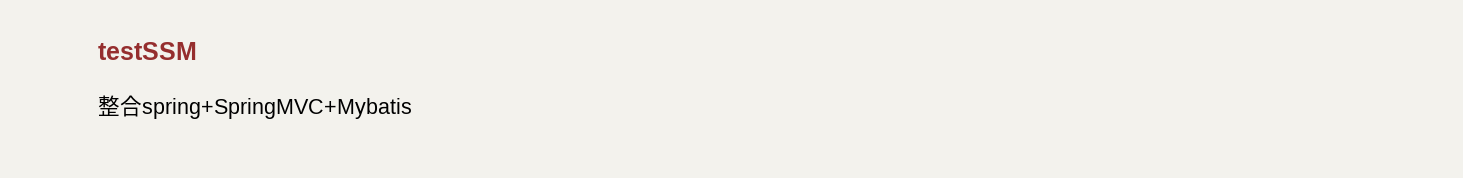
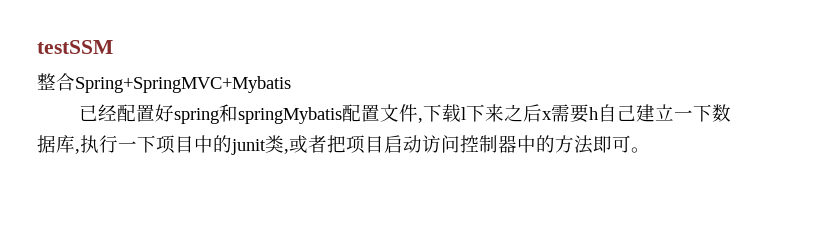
- 整合spring+SpringMVC+Mybatis
+ 整合Spring+SpringMVC+Mybatis
+ 已经配置好spring和springMybatis配置文件,下载l下来之后x需要h自己建立一下数据库,执行一下项目中的junit类,或者把项目启动访问控制器中的方法即可。

